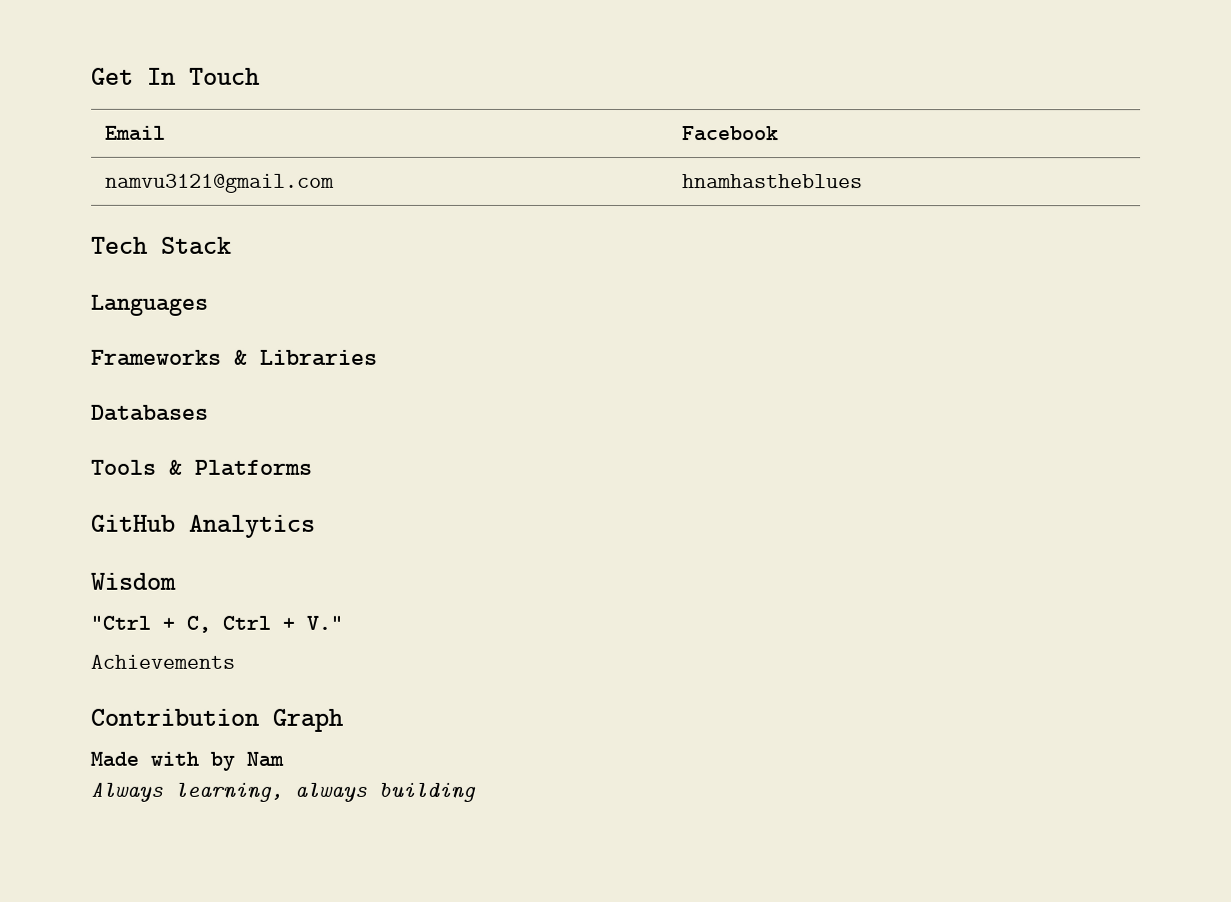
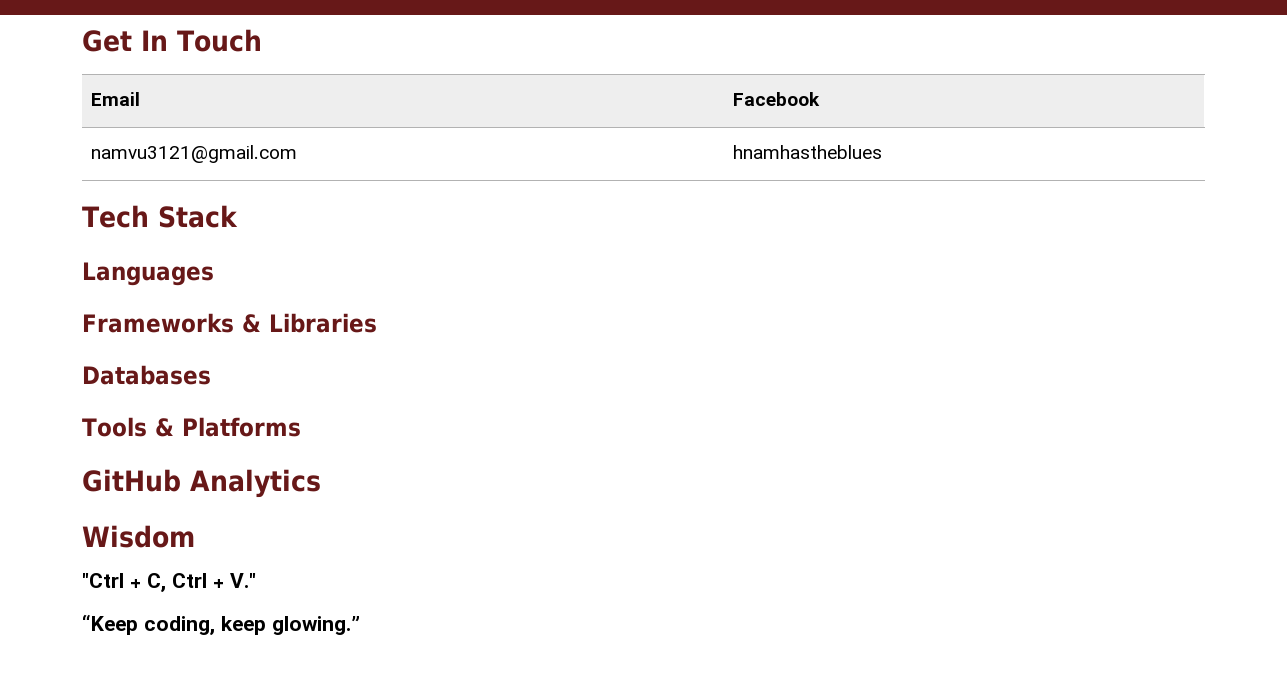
- Achievements
- Contribution Graph
- Made with by Nam
- Always learning, always building
+ “Keep coding, keep glowing.”

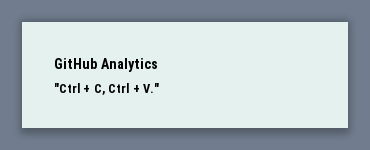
- Get In Touch
- Email | Facebook
- namvu3121@gmail.com | hnamhastheblues
- Tech Stack
- Languages
- Frameworks & Libraries
- Databases
- Tools & Platforms
- Wisdom
- “Keep coding, keep glowing.”

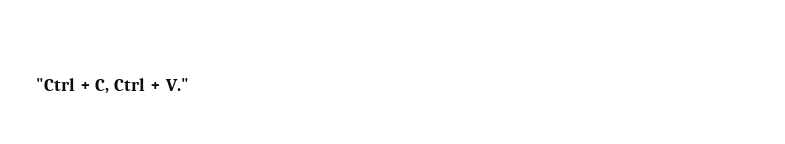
- GitHub Analytics

